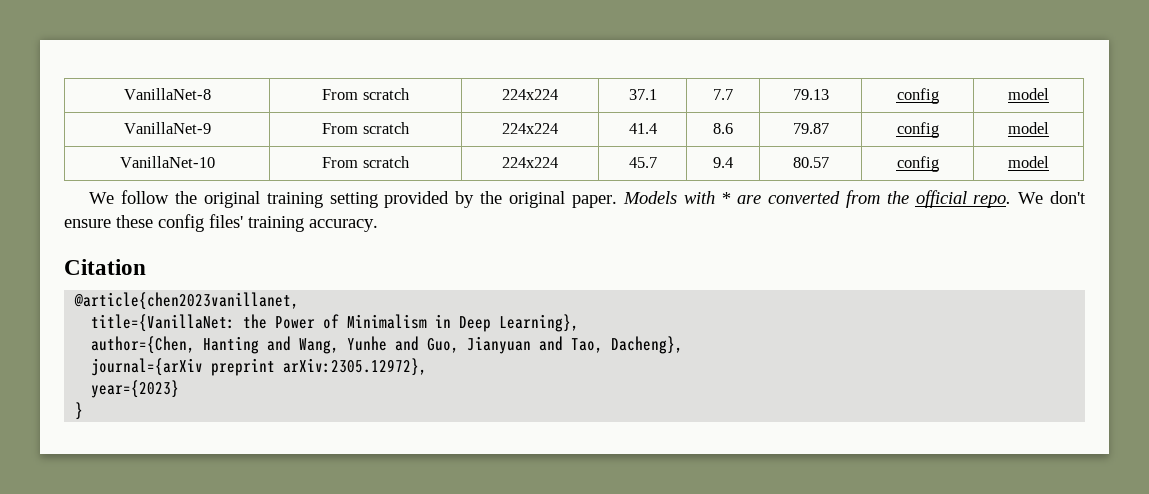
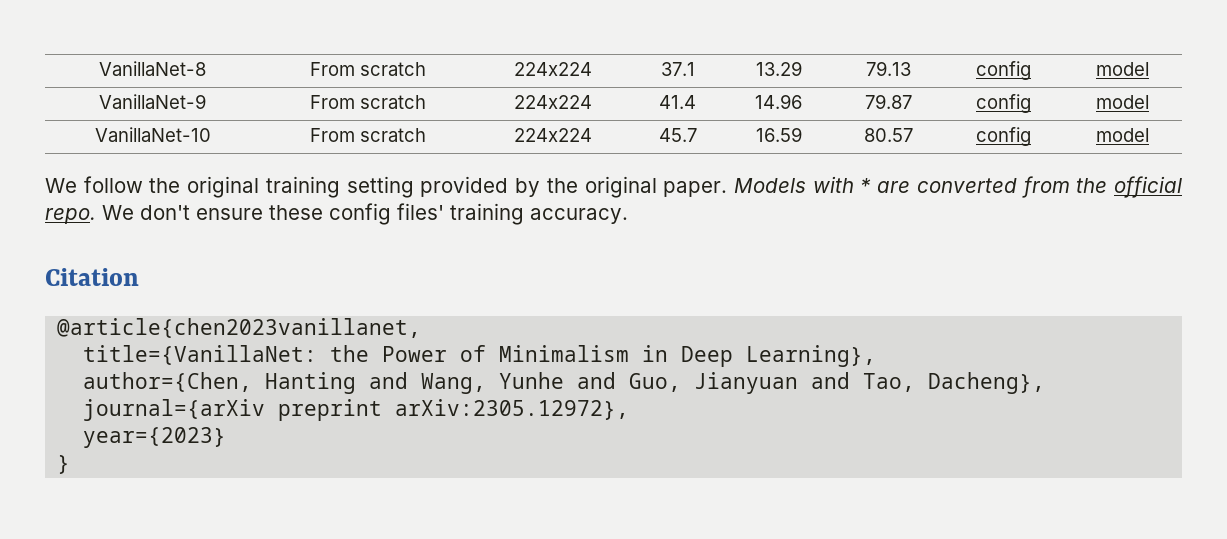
- VanillaNet-8 | From scratch | 224x224 | 37.1 | 7.7 | 79.13 | config | model
+ VanillaNet-8 | From scratch | 224x224 | 37.1 | 13.29 | 79.13 | config | model
- VanillaNet-9 | From scratch | 224x224 | 41.4 | 8.6 | 79.87 | config | model
+ VanillaNet-9 | From scratch | 224x224 | 41.4 | 14.96 | 79.87 | config | model
- VanillaNet-10 | From scratch | 224x224 | 45.7 | 9.4 | 80.57 | config | model
+ VanillaNet-10 | From scratch | 224x224 | 45.7 | 16.59 | 80.57 | config | model

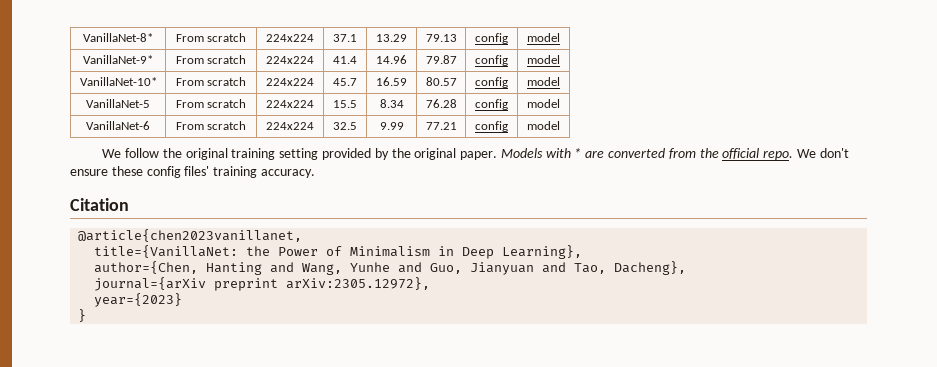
- VanillaNet-8 | From scratch | 224x224 | 37.1 | 13.29 | 79.13 | config | model
+ VanillaNet-8* | From scratch | 224x224 | 37.1 | 13.29 | 79.13 | config | model
- VanillaNet-9 | From scratch | 224x224 | 41.4 | 14.96 | 79.87 | config | model
+ VanillaNet-9* | From scratch | 224x224 | 41.4 | 14.96 | 79.87 | config | model
- VanillaNet-10 | From scratch | 224x224 | 45.7 | 16.59 | 80.57 | config | model
+ VanillaNet-10* | From scratch | 224x224 | 45.7 | 16.59 | 80.57 | config | model
+ VanillaNet-5 | From scratch | 224x224 | 15.5 | 8.34 | 76.28 | config | model
+ VanillaNet-6 | From scratch | 224x224 | 32.5 | 9.99 | 77.21 | config | model

